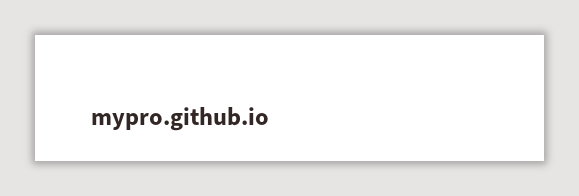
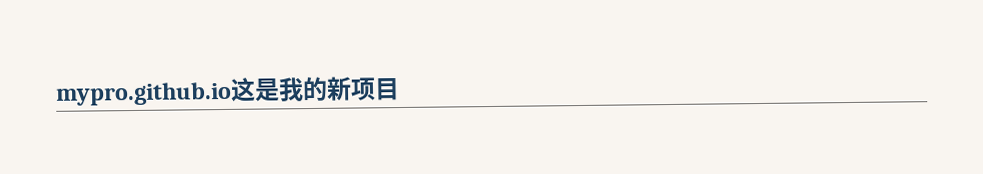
- mypro.github.io
+ mypro.github.io这是我的新项目

